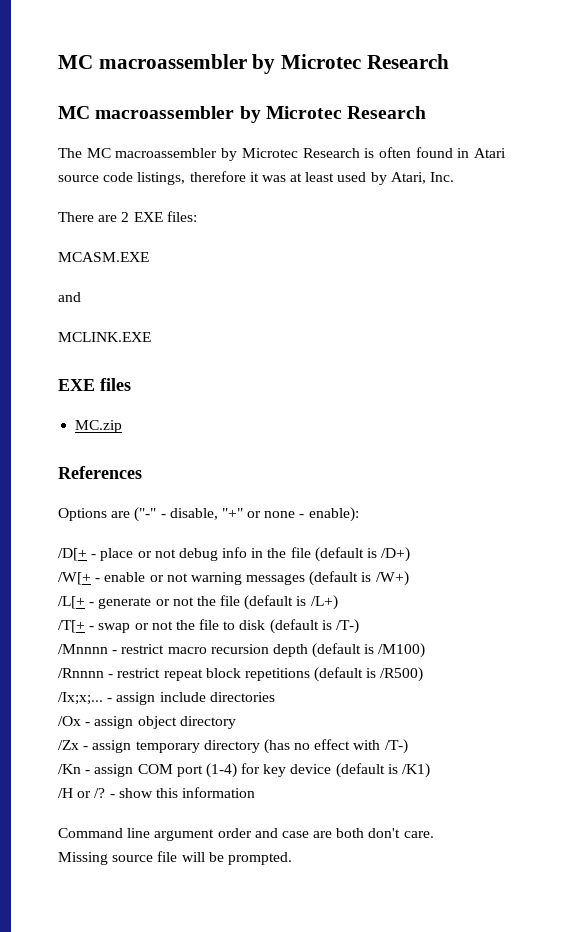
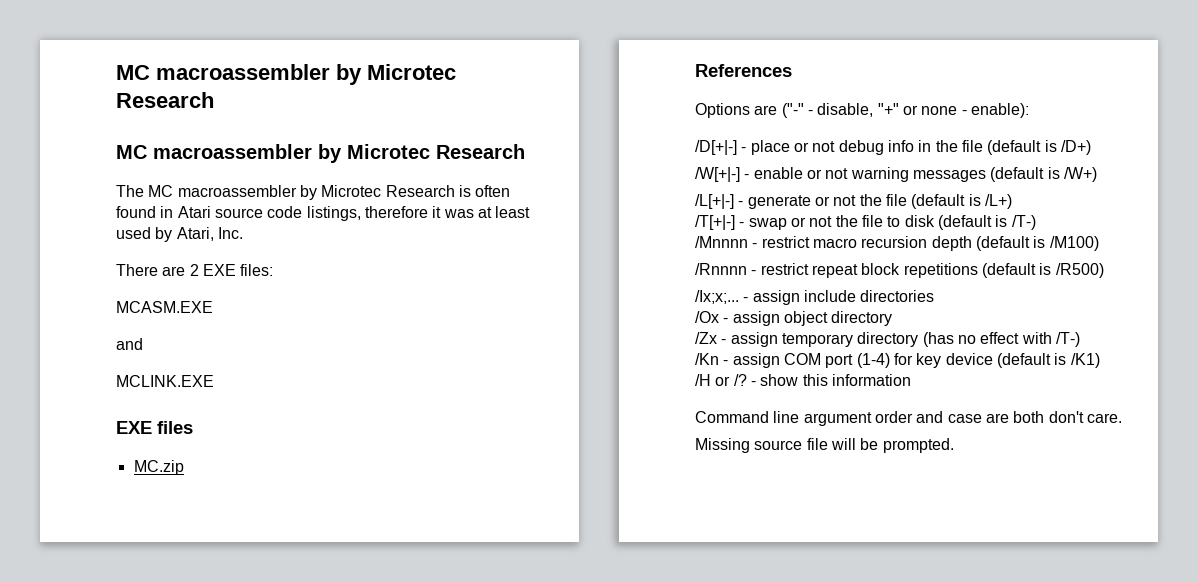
- /D[+ - place or not debug info in the file (default is /D+)
+ /D[+|-] - place or not debug info in the file (default is /D+)
- /W[+ - enable or not warning messages (default is /W+)
+ /W[+|-] - enable or not warning messages (default is /W+)
- /L[+ - generate or not the file (default is /L+)
+ /L[+|-] - generate or not the file (default is /L+)
- /T[+ - swap or not the file to disk (default is /T-)
+ /T[+|-] - swap or not the file to disk (default is /T-)

